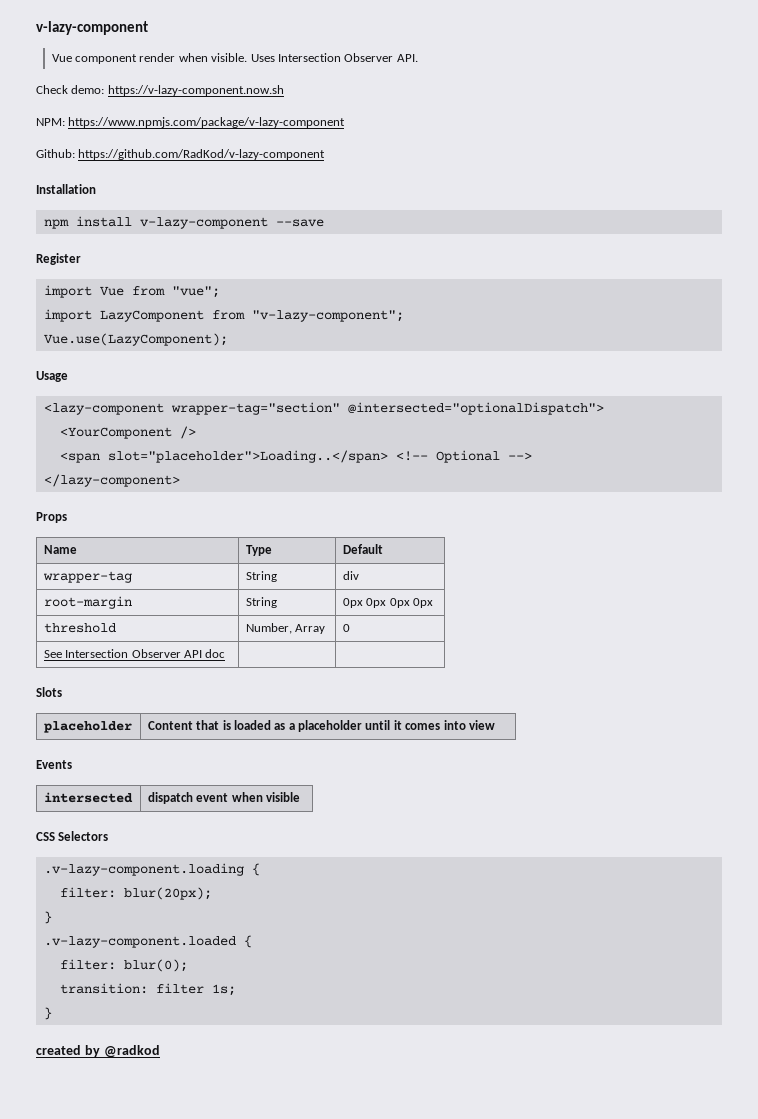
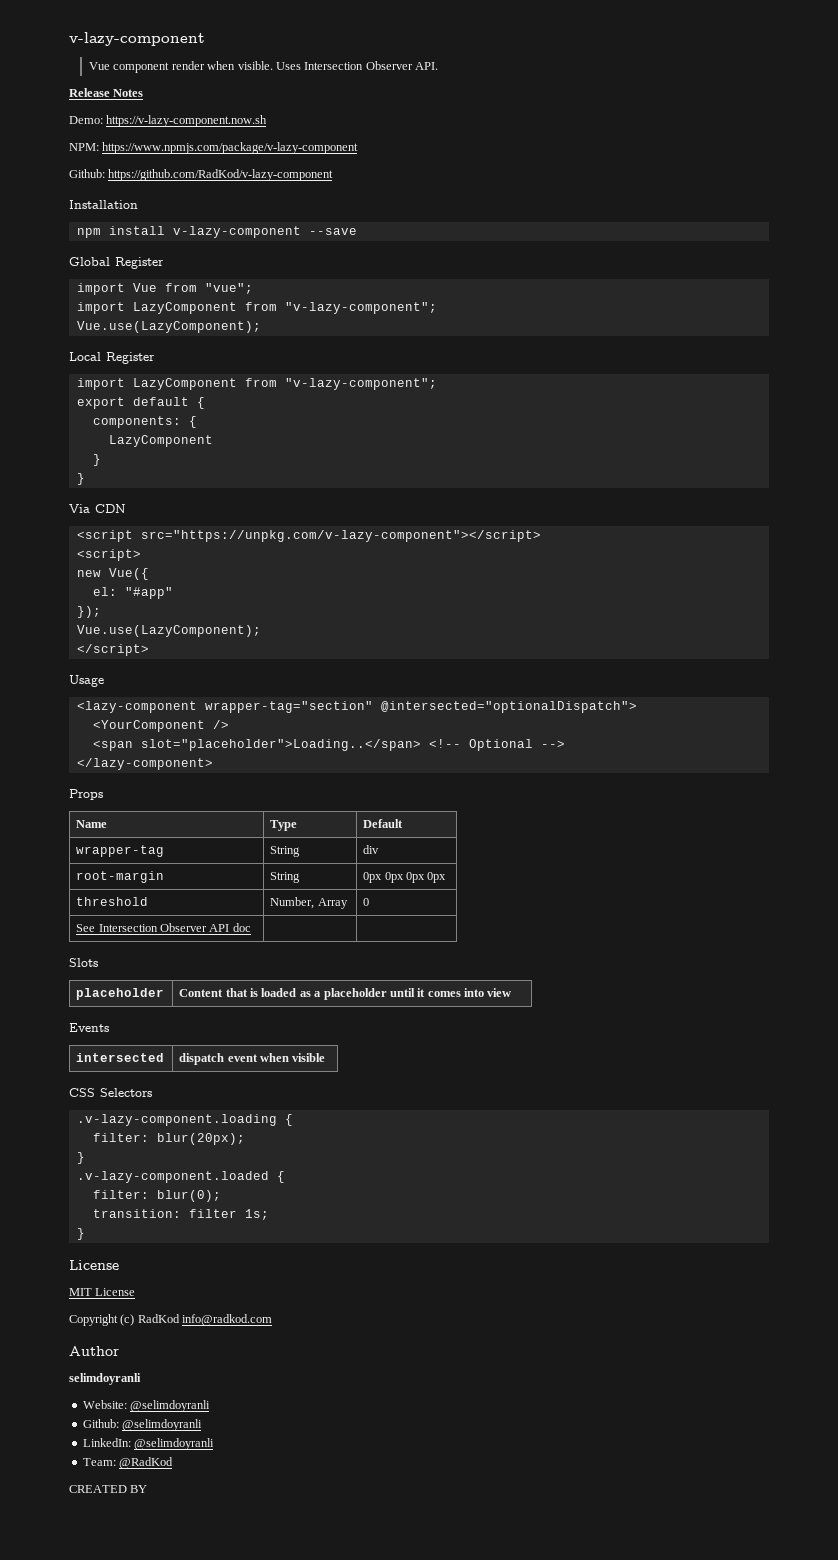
- Check demo: https://v-lazy-component.now.sh
+ Release Notes
+ Demo: https://v-lazy-component.now.sh
- Register
+ Global Register
+ Local Register
+ import LazyComponent from "v-lazy-component";
+ export default {
+ components: {
+ LazyComponent
+ }
+ }
+ Via CDN
+ <script src="https://unpkg.com/v-lazy-component"></script>
+ <script>
+ new Vue({
+ el: "#app"
+ });
+ Vue.use(LazyComponent);
+ </script>
  transition: filter 1s;
  }
- created by @radkod
+ License
+ MIT License
+ Copyright (c) RadKod info@radkod.com
+ Author
+ selimdoyranli
+ Website: @selimdoyranli
+ Github: @selimdoyranli
+ LinkedIn: @selimdoyranli
+ Team: @RadKod
+ CREATED BY

